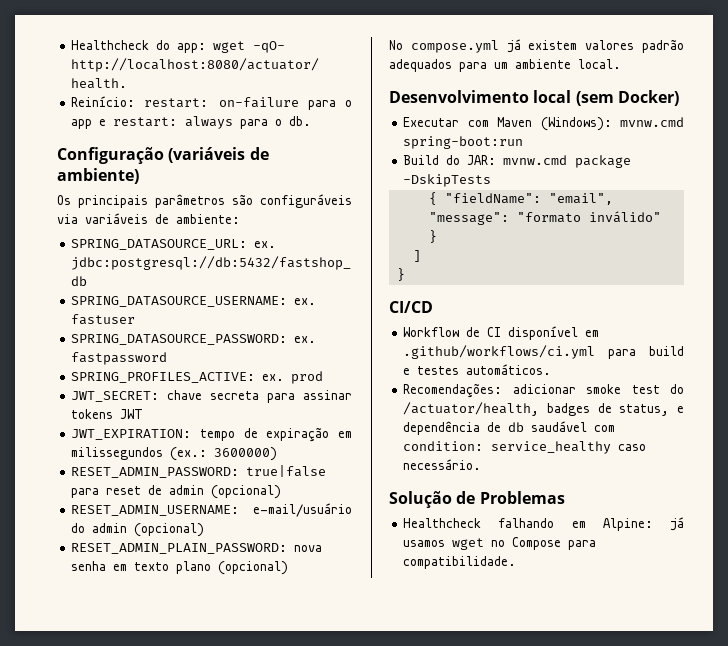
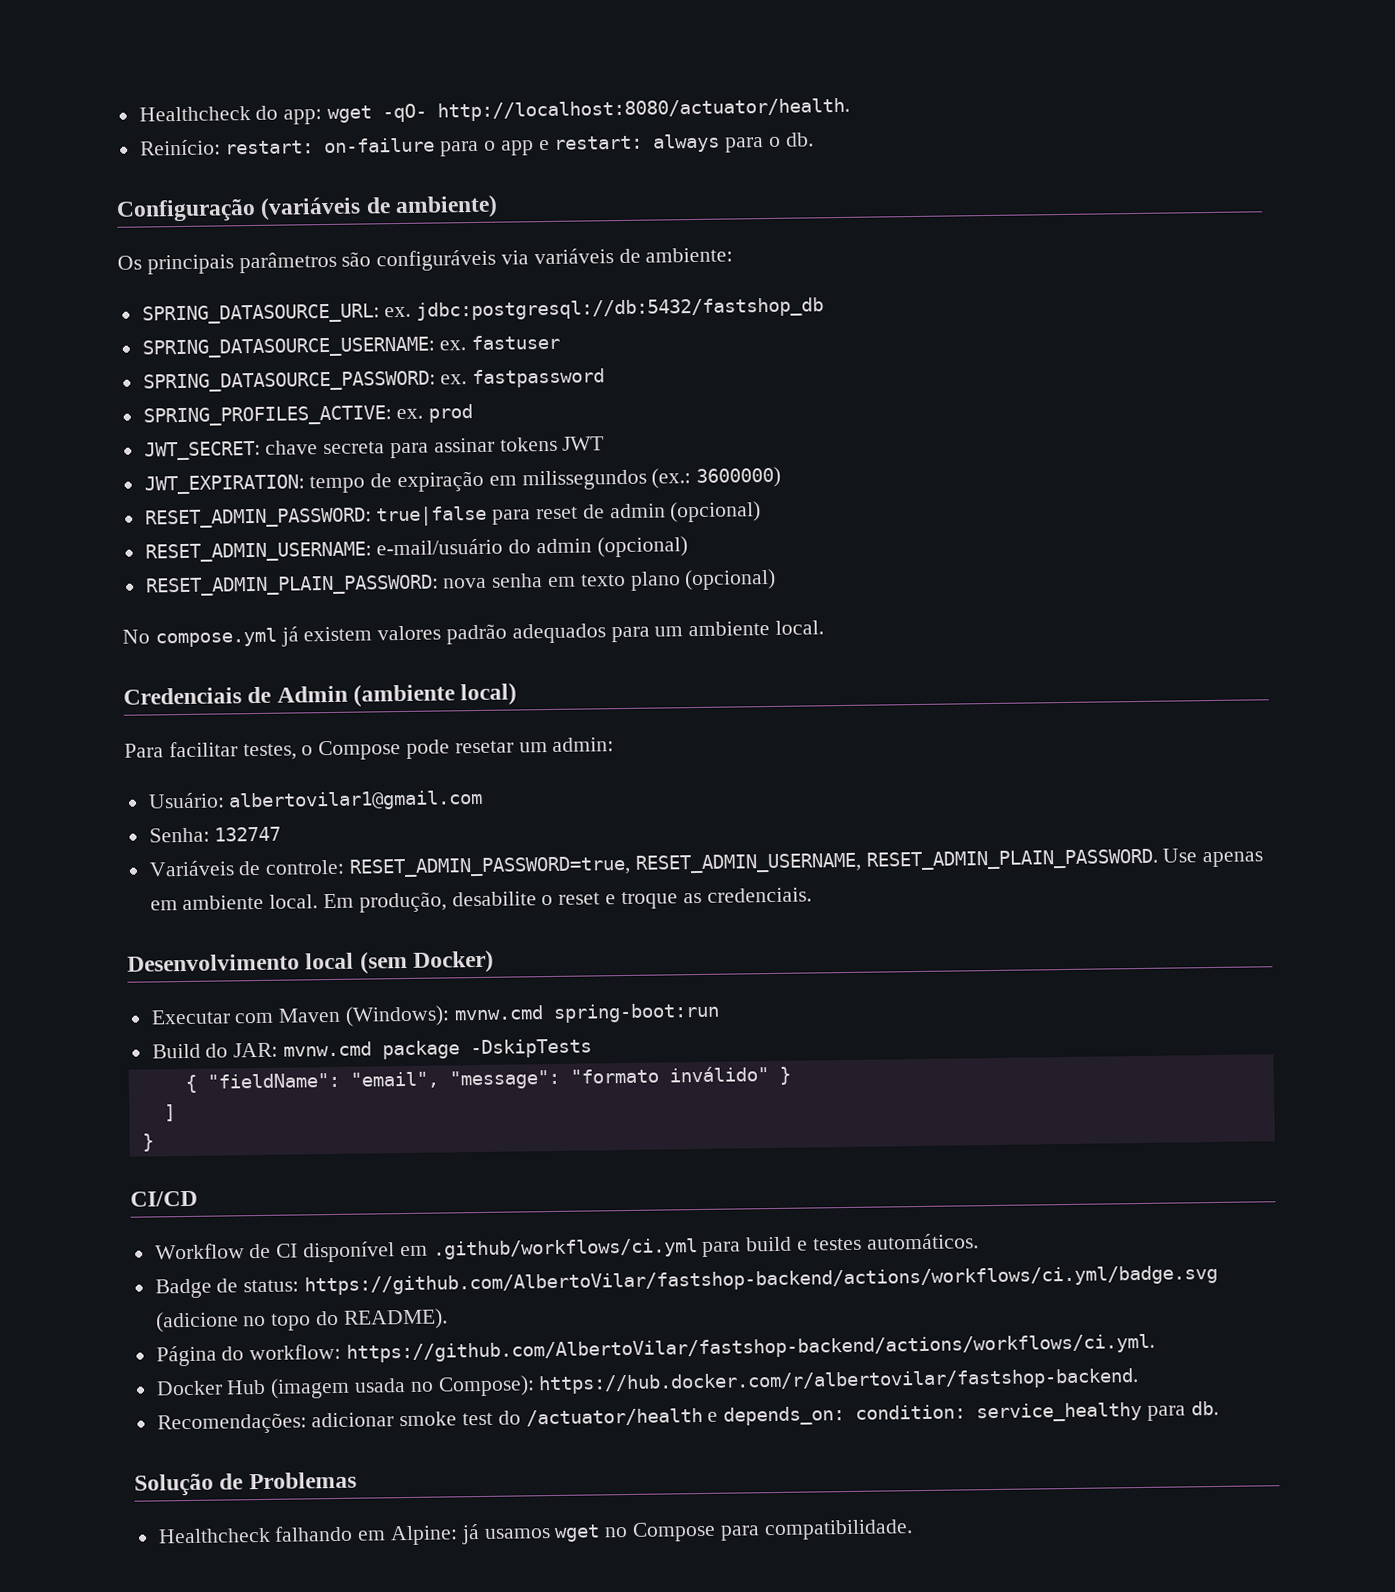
+ Credenciais de Admin (ambiente local)
+ Para facilitar testes, o Compose pode resetar um admin:
+ Usuário: albertovilar1@gmail.com
+ Senha: 132747
+ Variáveis de controle: RESET_ADMIN_PASSWORD=true, RESET_ADMIN_USERNAME, RESET_ADMIN_PLAIN_PASSWORD. Use apenas em ambiente local. Em produção, desabilite o reset e troque as credenciais.
+ Badge de status: https://github.com/AlbertoVilar/fastshop-backend/actions/workflows/ci.yml/badge.svg (adicione no topo do README).
+ Página do workflow: https://github.com/AlbertoVilar/fastshop-backend/actions/workflows/ci.yml.
+ Docker Hub (imagem usada no Compose): https://hub.docker.com/r/albertovilar/fastshop-backend.
- Recomendações: adicionar smoke test do /actuator/health, badges de status, e dependência de db saudável com condition: service_healthy caso necessário.
+ Recomendações: adicionar smoke test do /actuator/health e depends_on: condition: service_healthy para db.

